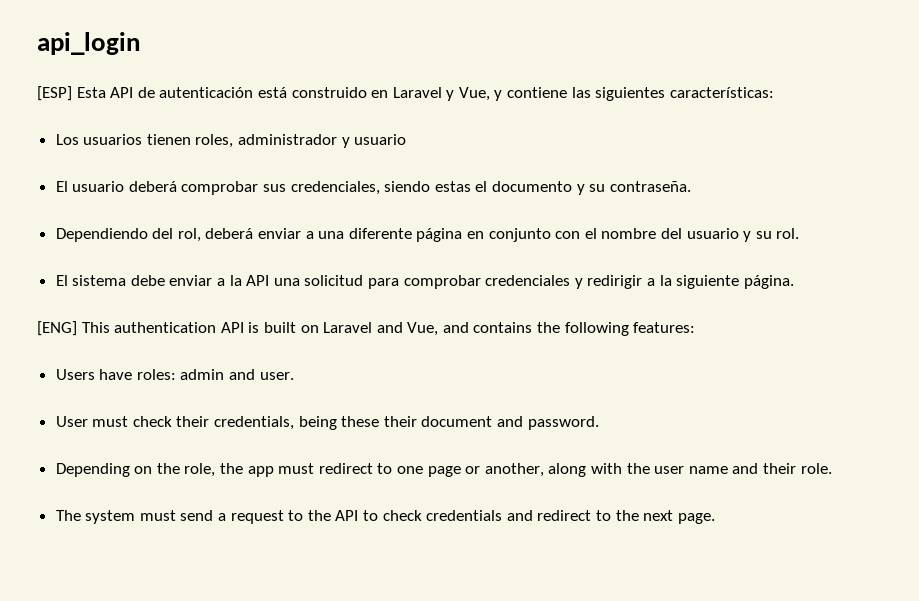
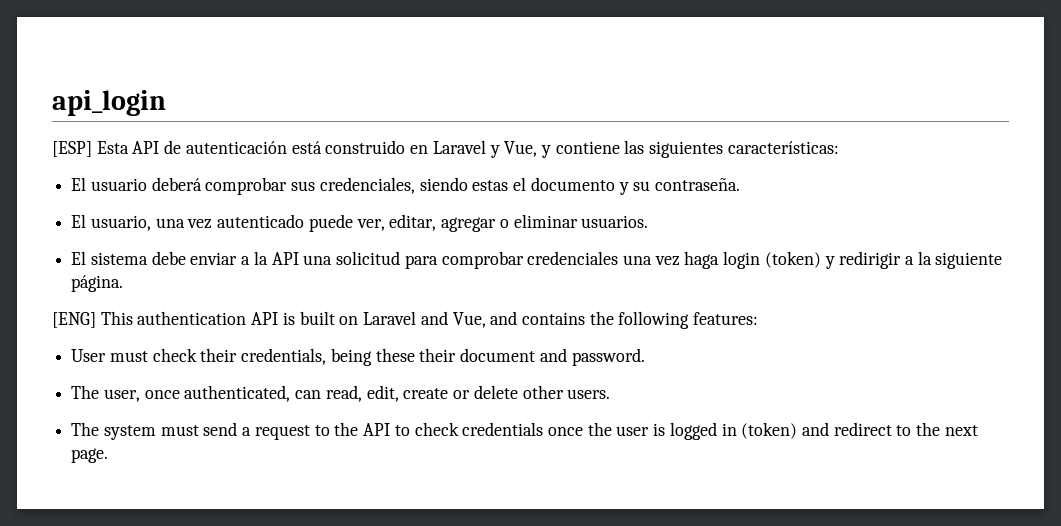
- Los usuarios tienen roles, administrador y usuario
- Dependiendo del rol, deberá enviar a una diferente página en conjunto con el nombre del usuario y su rol.
+ El usuario, una vez autenticado puede ver, editar, agregar o eliminar usuarios.
- El sistema debe enviar a la API una solicitud para comprobar credenciales y redirigir a la siguiente página.
+ El sistema debe enviar a la API una solicitud para comprobar credenciales una vez haga login (token) y redirigir a la siguiente página.
- Users have roles: admin and user.
- Depending on the role, the app must redirect to one page or another, along with the user name and their role.
+ The user, once authenticated, can read, edit, create or delete other users.
- The system must send a request to the API to check credentials and redirect to the next page.
+ The system must send a request to the API to check credentials once the user is logged in (token) and redirect to the next page.

